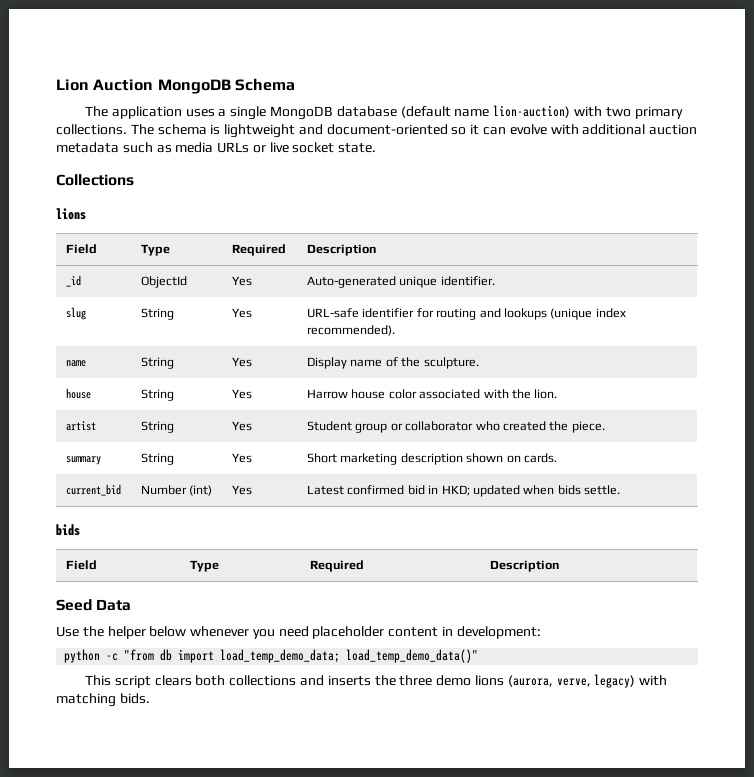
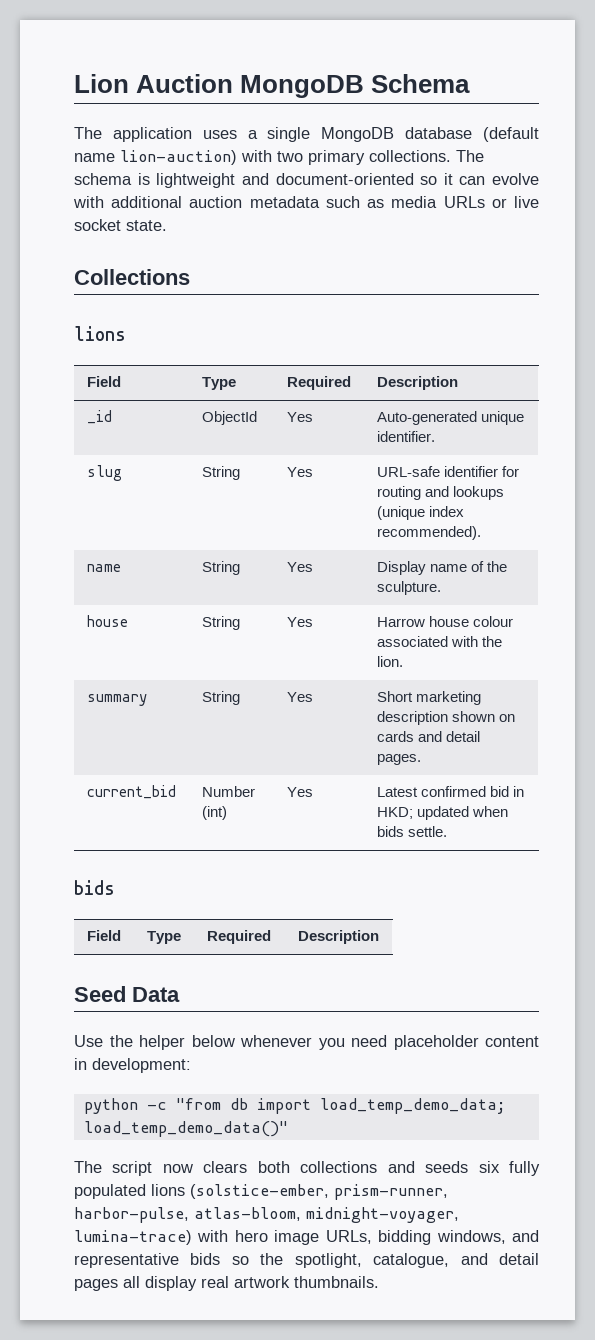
- house | String | Yes | Harrow house color associated with the lion.
+ house | String | Yes | Harrow house colour associated with the lion.
- artist | String | Yes | Student group or collaborator who created the piece.
- summary | String | Yes | Short marketing description shown on cards.
+ summary | String | Yes | Short marketing description shown on cards and detail pages.
- This script clears both collections and inserts the three demo lions (aurora, verve, legacy) with matching bids.
+ The script now clears both collections and seeds six fully populated lions (solstice-ember, prism-runner, harbor-pulse, atlas-bloom, midnight-voyager, lumina-trace) with hero image URLs, bidding windows, and representative bids so the spotlight, catalogue, and detail pages all display real artwork thumbnails.

